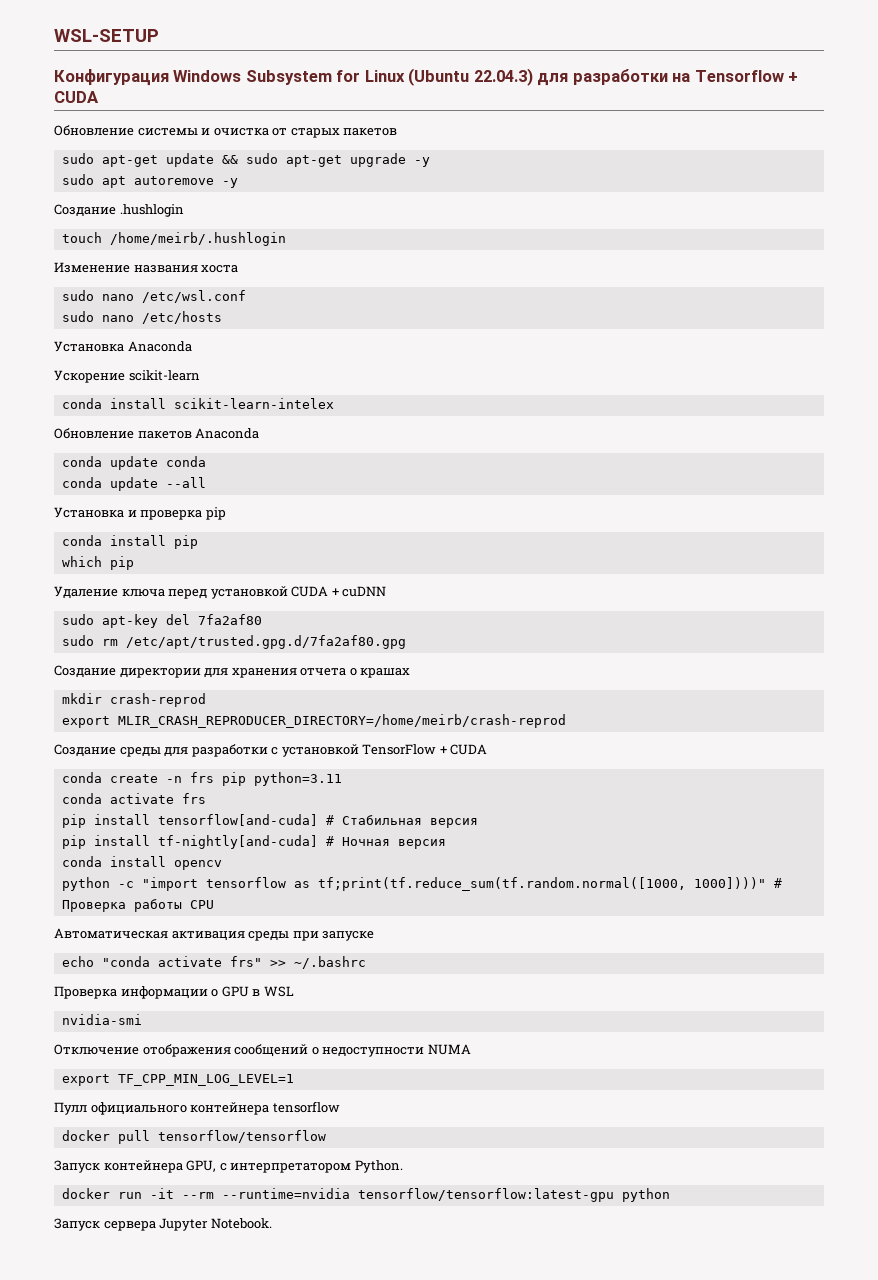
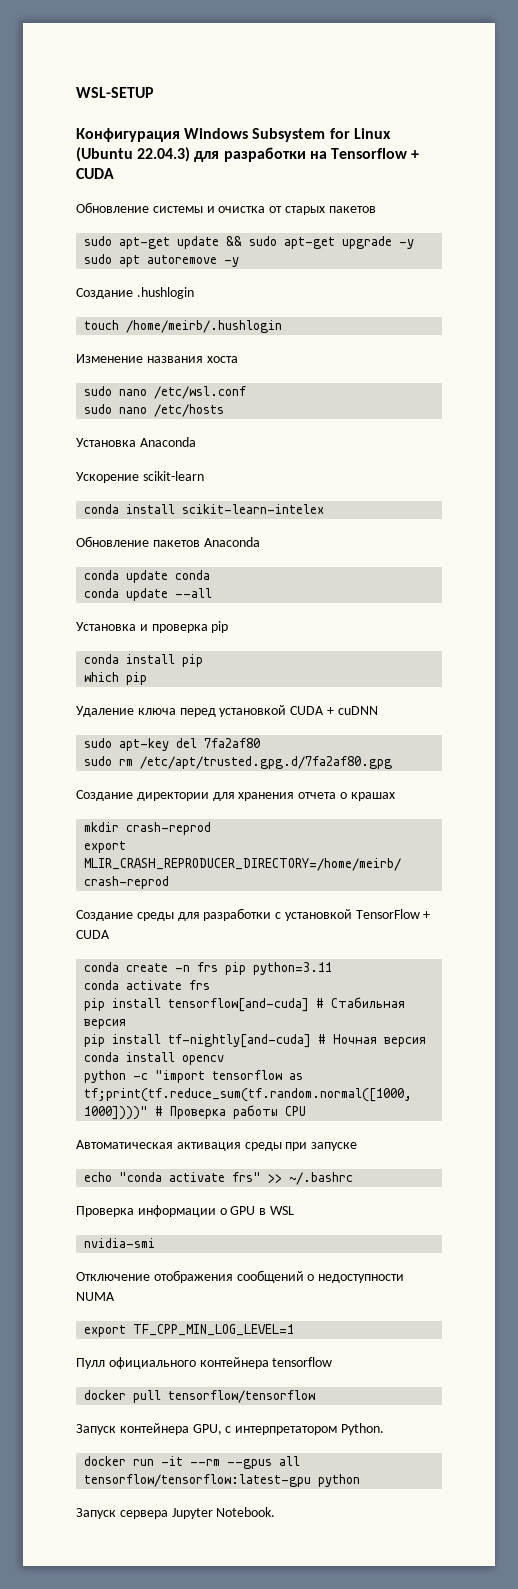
- docker run -it --rm --runtime=nvidia tensorflow/tensorflow:latest-gpu python
+ docker run -it --rm --gpus all tensorflow/tensorflow:latest-gpu python

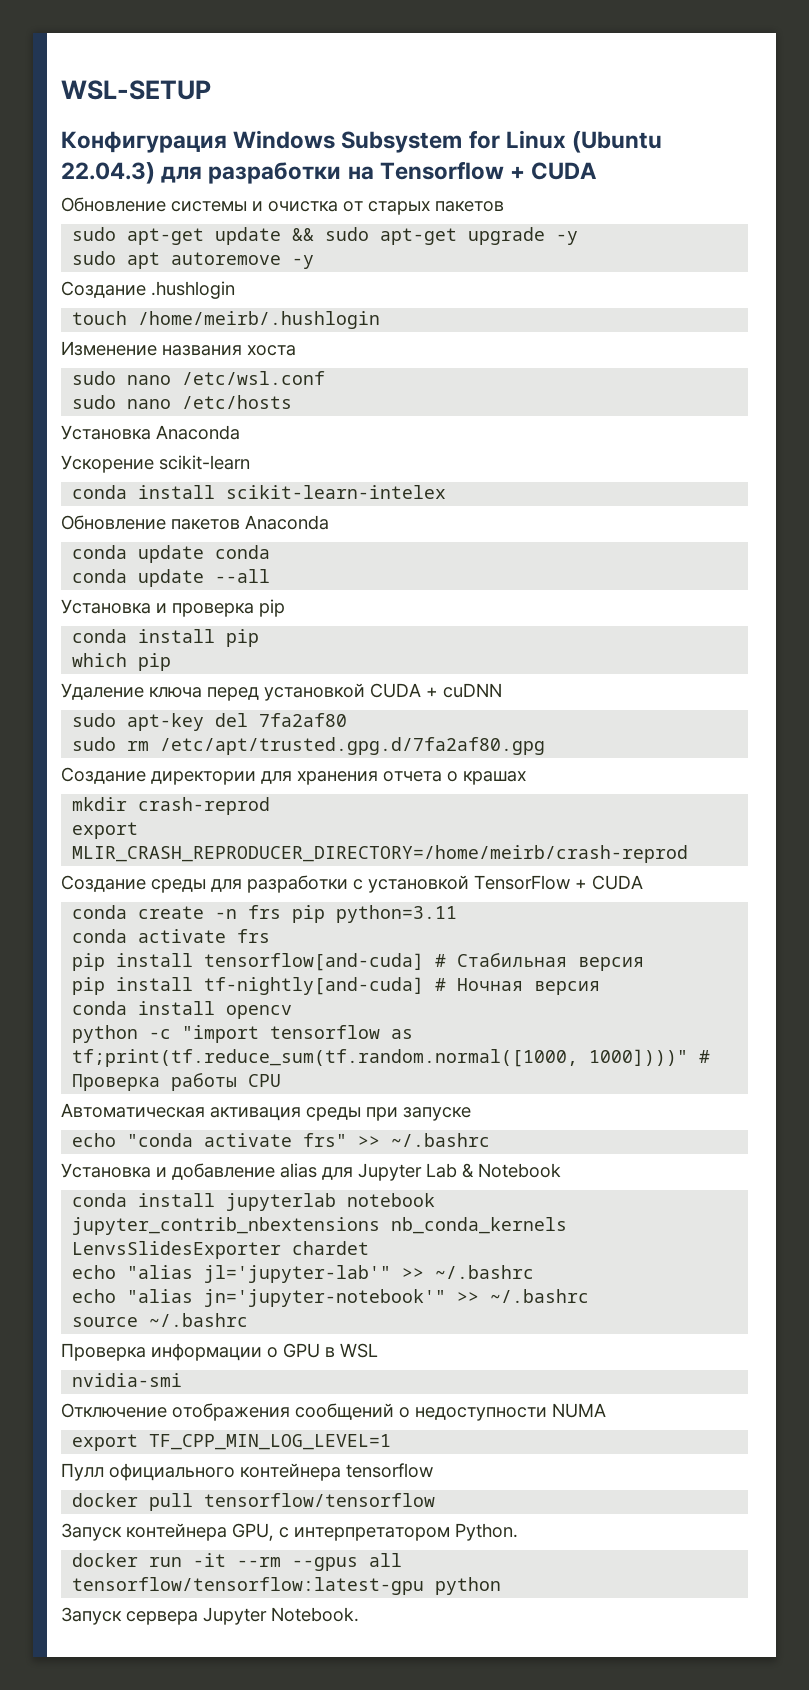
+ Установка и добавление alias для Jupyter Lab & Notebook
+ conda install jupyterlab notebook jupyter_contrib_nbextensions nb_conda_kernels LenvsSlidesExporter chardet
+ echo "alias jl='jupyter-lab'" >> ~/.bashrc
+ echo "alias jn='jupyter-notebook'" >> ~/.bashrc
+ source ~/.bashrc

